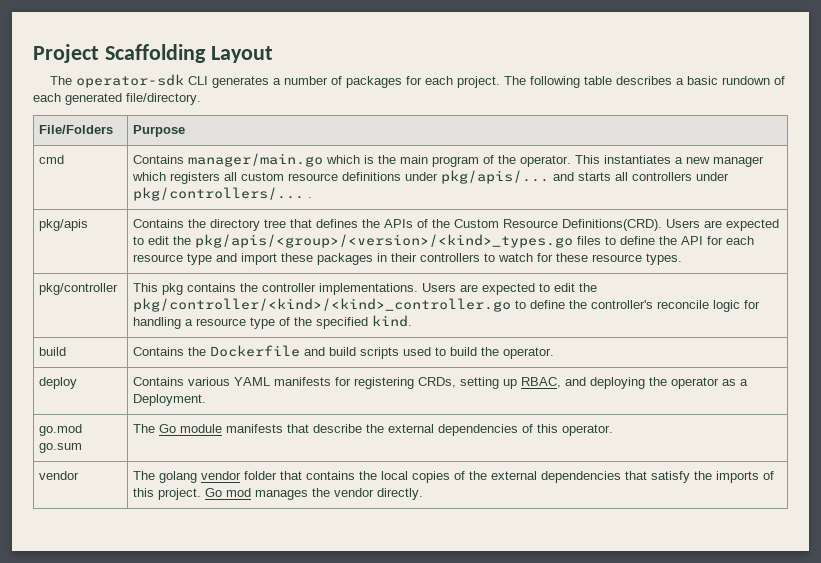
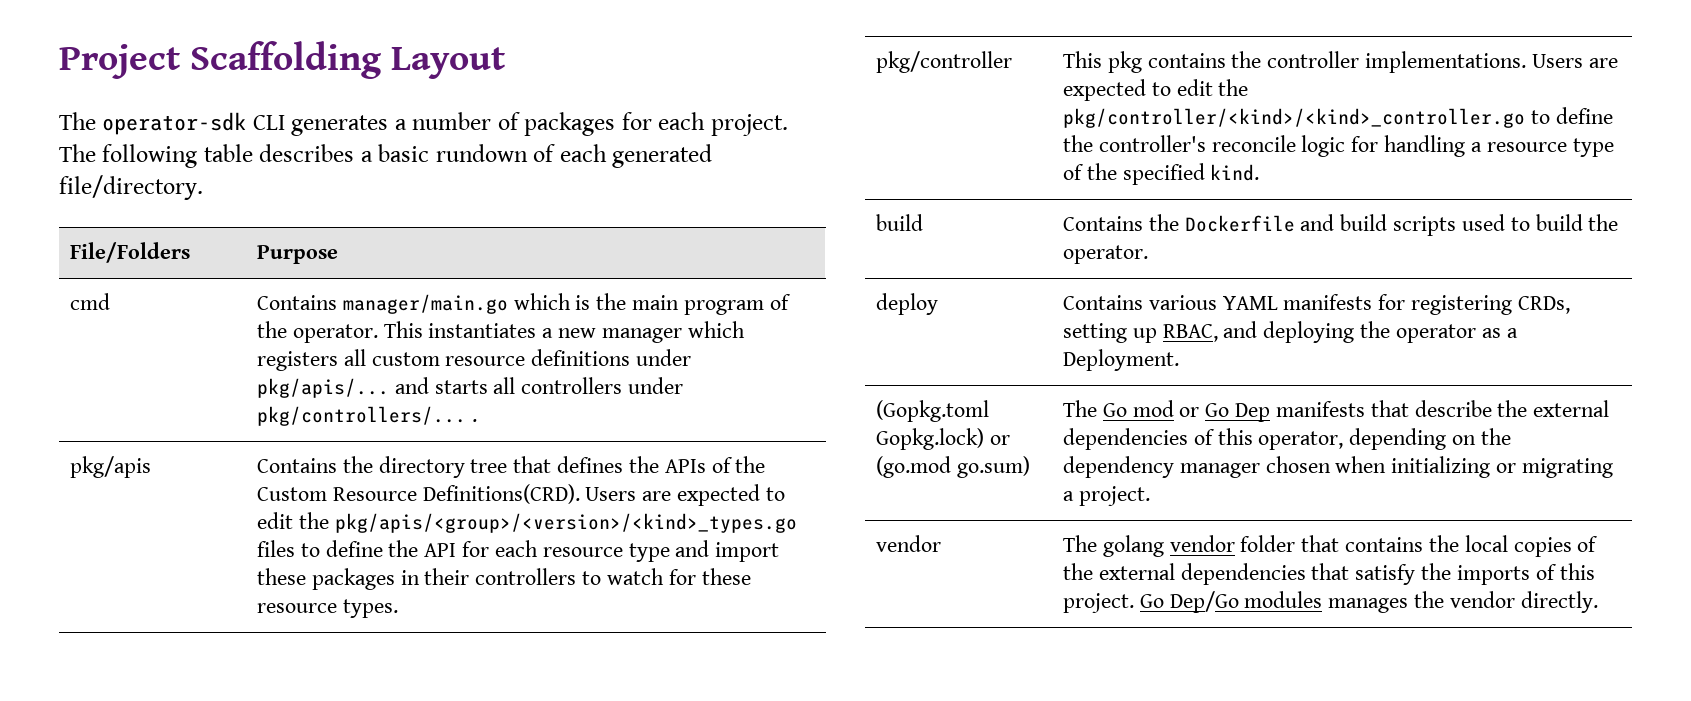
- go.mod go.sum | The Go module manifests that describe the external dependencies of this operator.
+ (Gopkg.toml Gopkg.lock) or (go.mod go.sum) | The Go mod or Go Dep manifests that describe the external dependencies of this operator, depending on the dependency manager chosen when initializing or migrating a project.
- vendor | The golang vendor folder that contains the local copies of the external dependencies that satisfy the imports of this project. Go mod manages the vendor directly.
+ vendor | The golang vendor folder that contains the local copies of the external dependencies that satisfy the imports of this project. Go Dep/Go modules manages the vendor directly.

